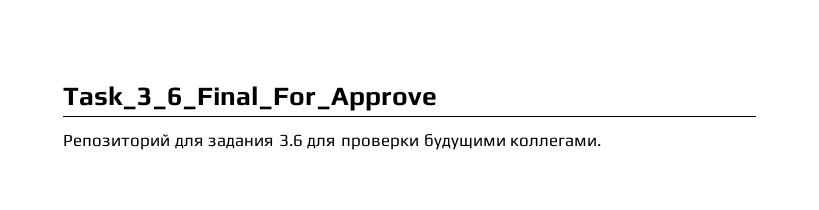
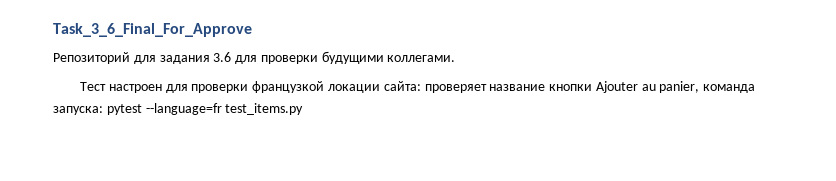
+ Тест настроен для проверки французкой локации сайта: проверяет название кнопки Ajouter au panier, команда запуска: pytest --language=fr test_items.py

